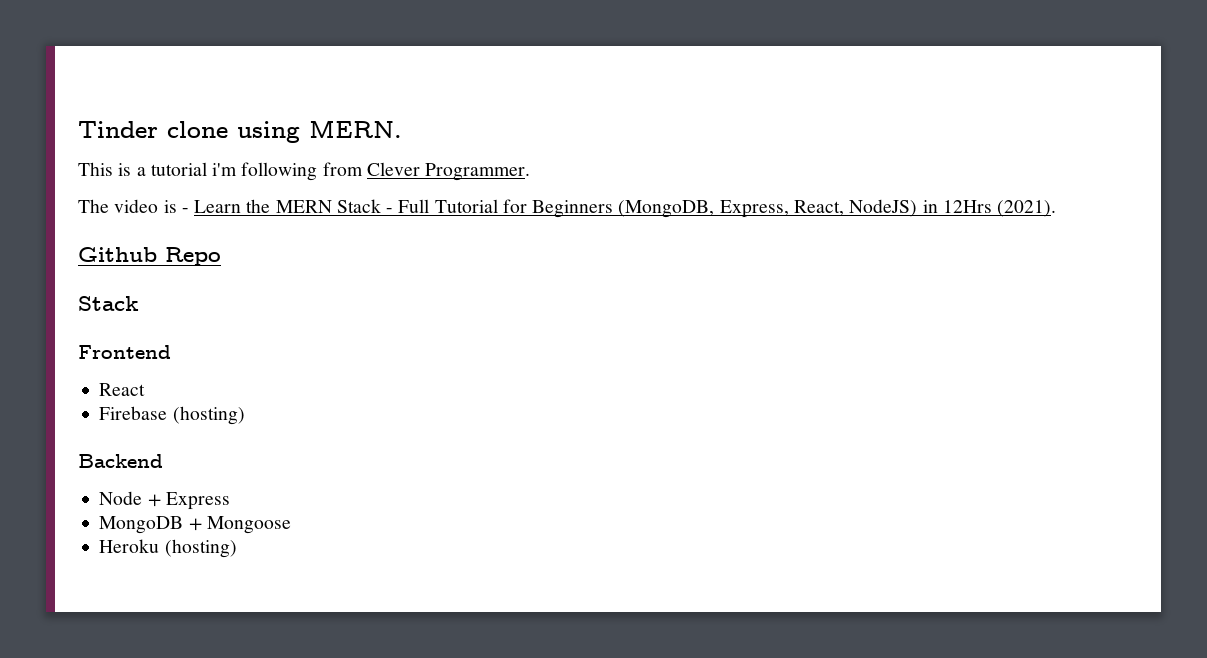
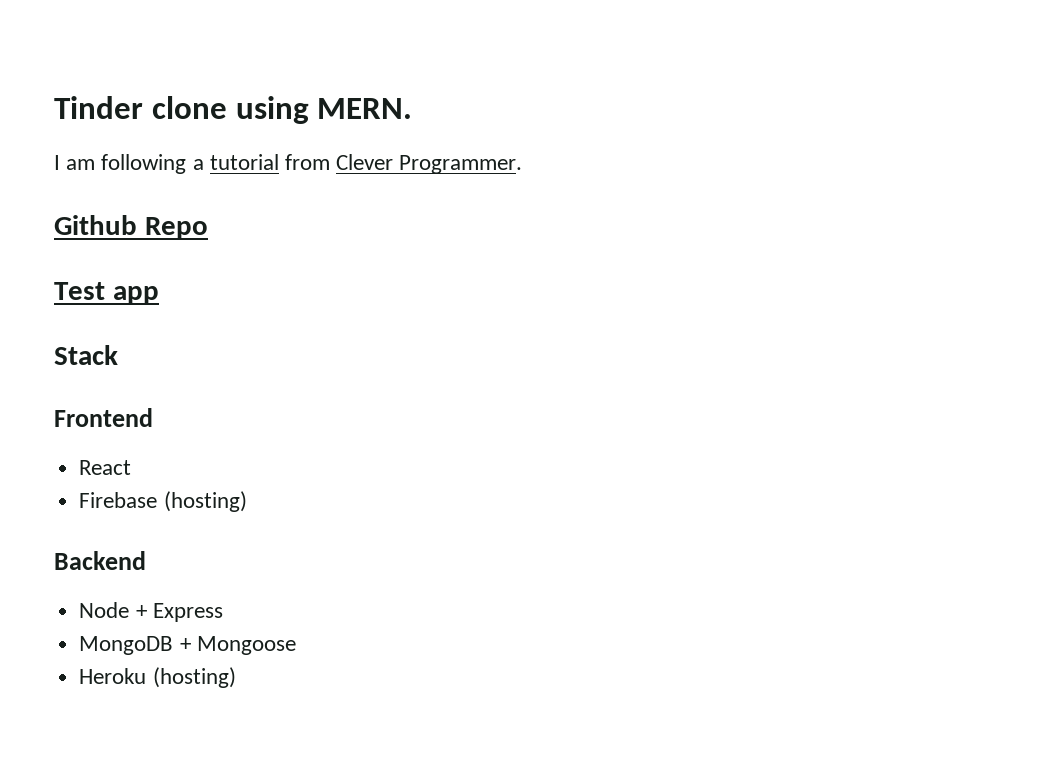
- This is a tutorial i'm following from Clever Programmer.
- The video is - Learn the MERN Stack - Full Tutorial for Beginners (MongoDB, Express, React, NodeJS) in 12Hrs (2021).
+ I am following a tutorial from Clever Programmer.
+ Test app

